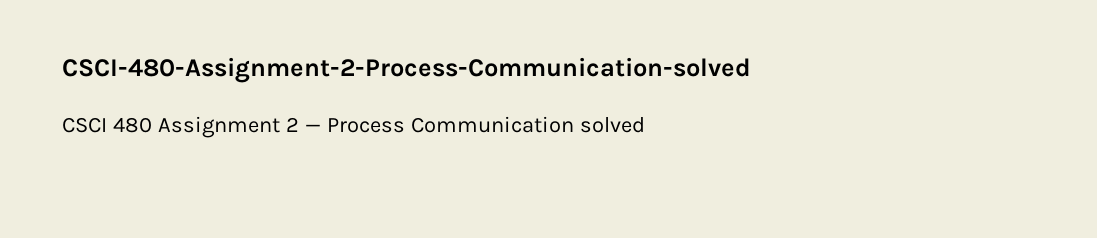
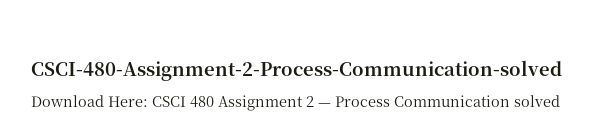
- CSCI 480 Assignment 2 — Process Communication solved
+ Download Here: CSCI 480 Assignment 2 — Process Communication solved

